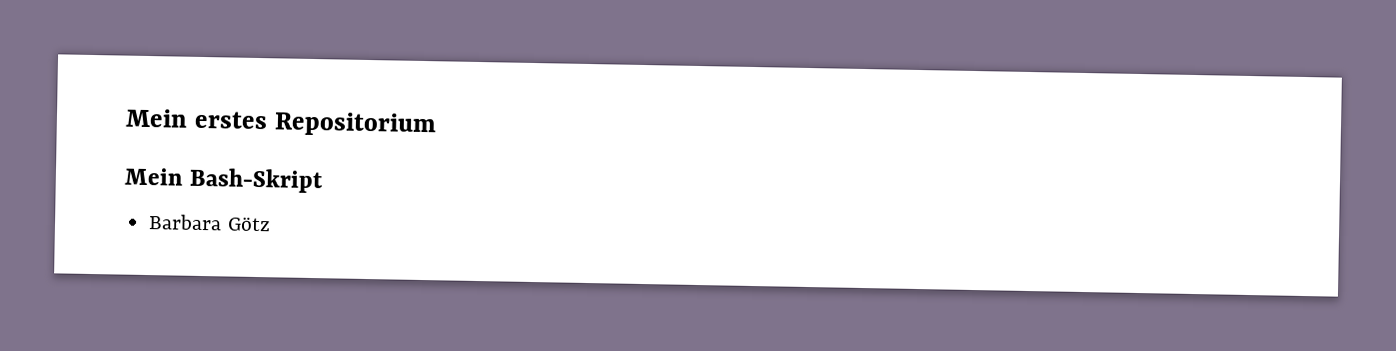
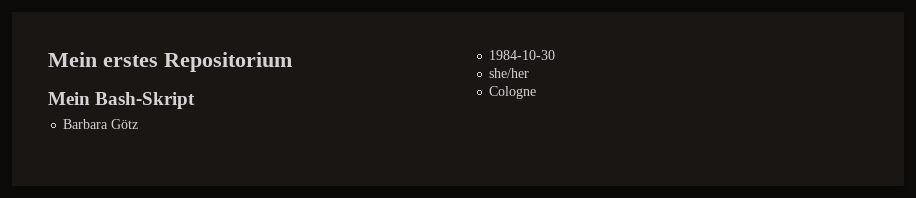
+ 1984-10-30
+ she/her
+ Cologne

